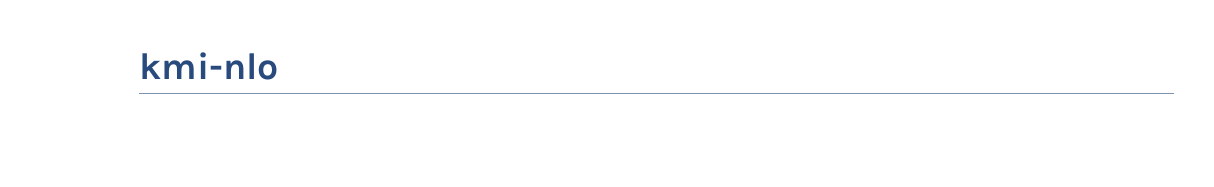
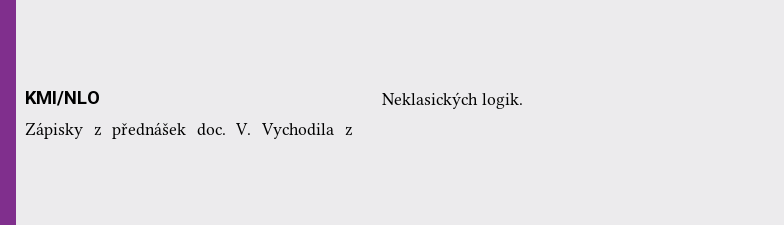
- kmi-nlo
+ KMI/NLO
+ Zápisky z přednášek doc. V. Vychodila z Neklasických logik.

